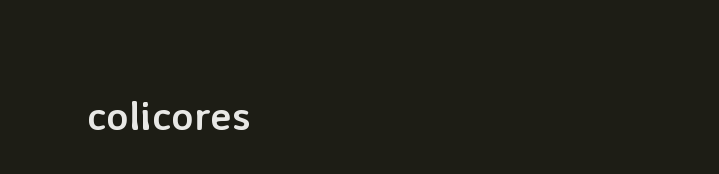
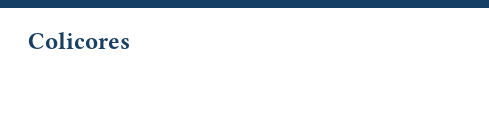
- colicores
+ Colicores

